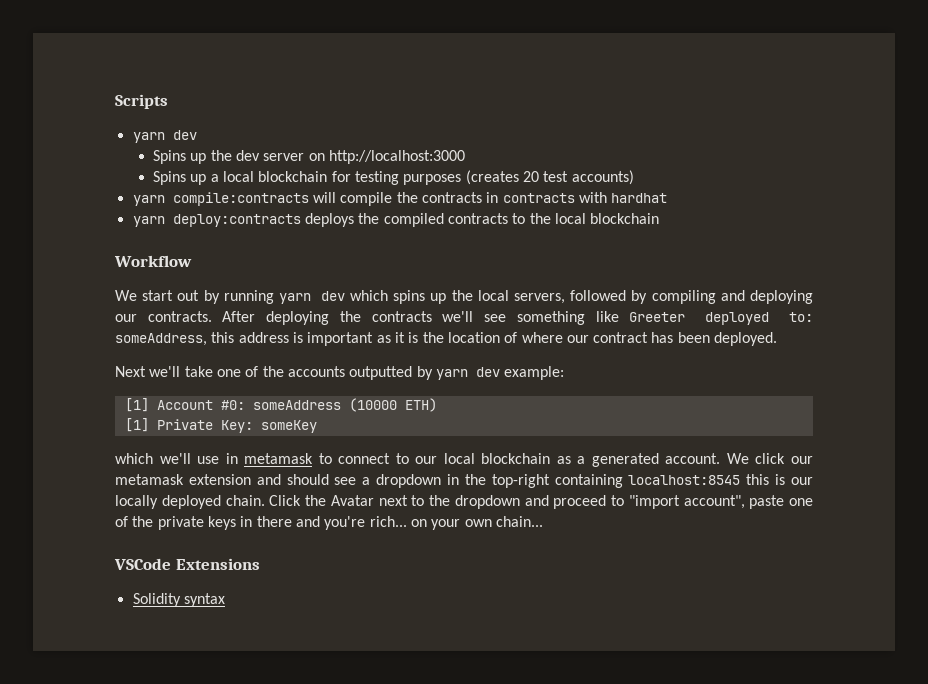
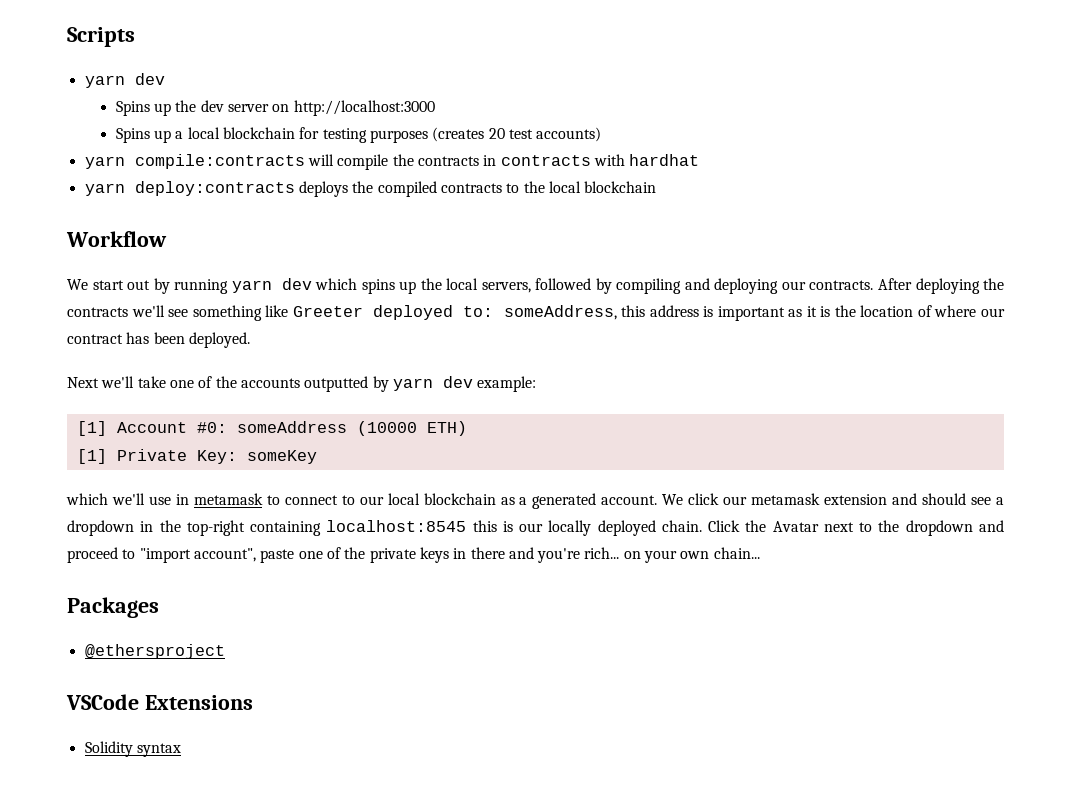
+ Packages
+ @ethersproject

